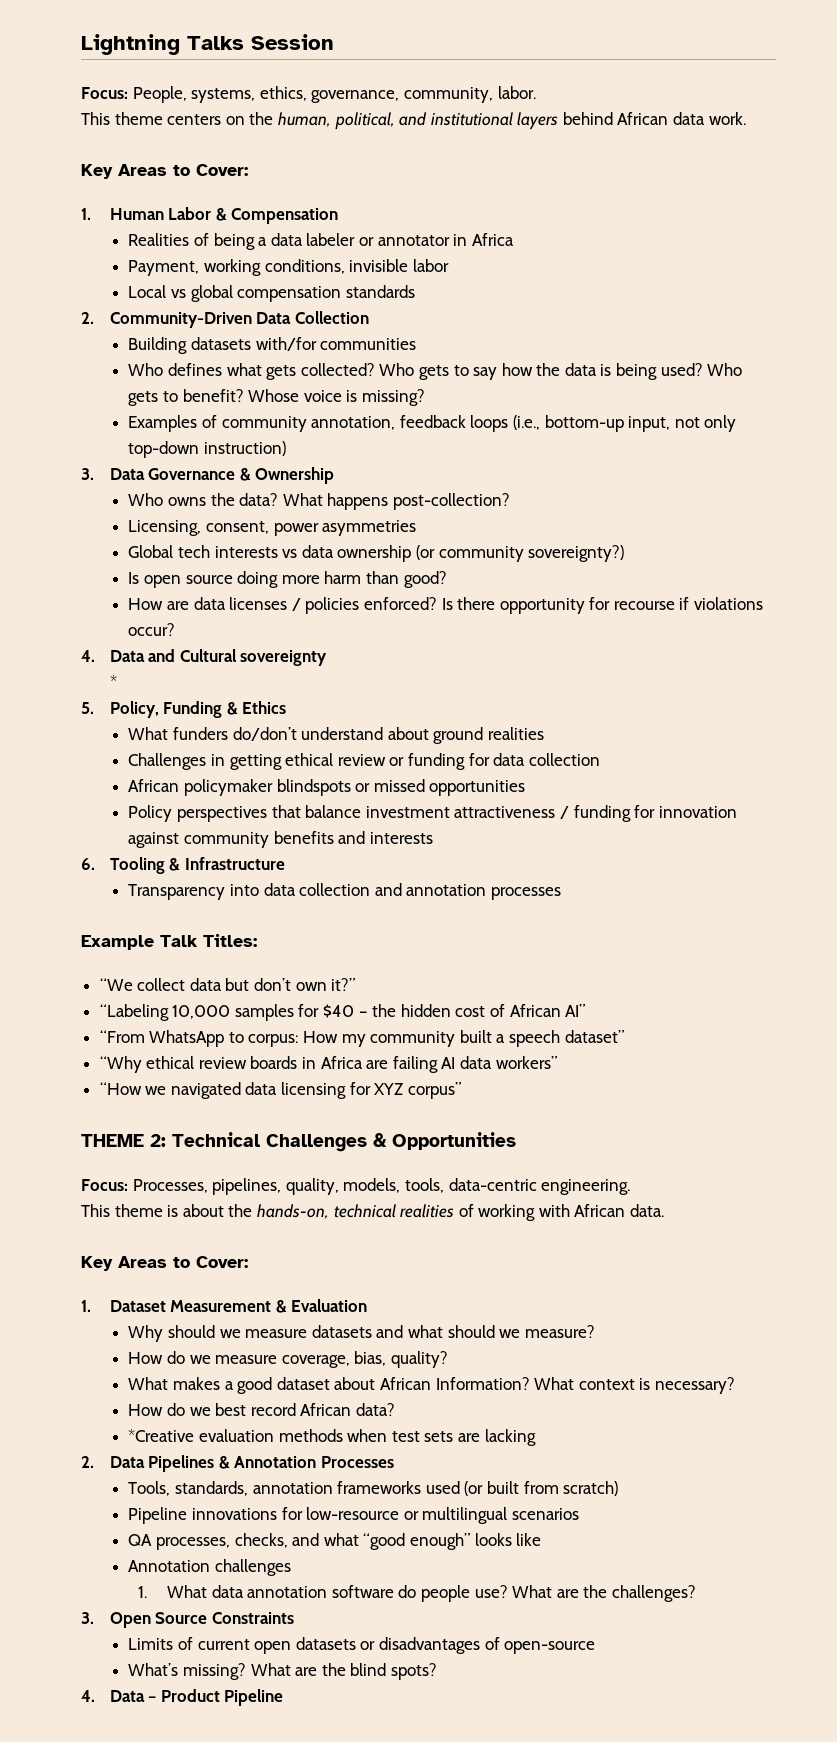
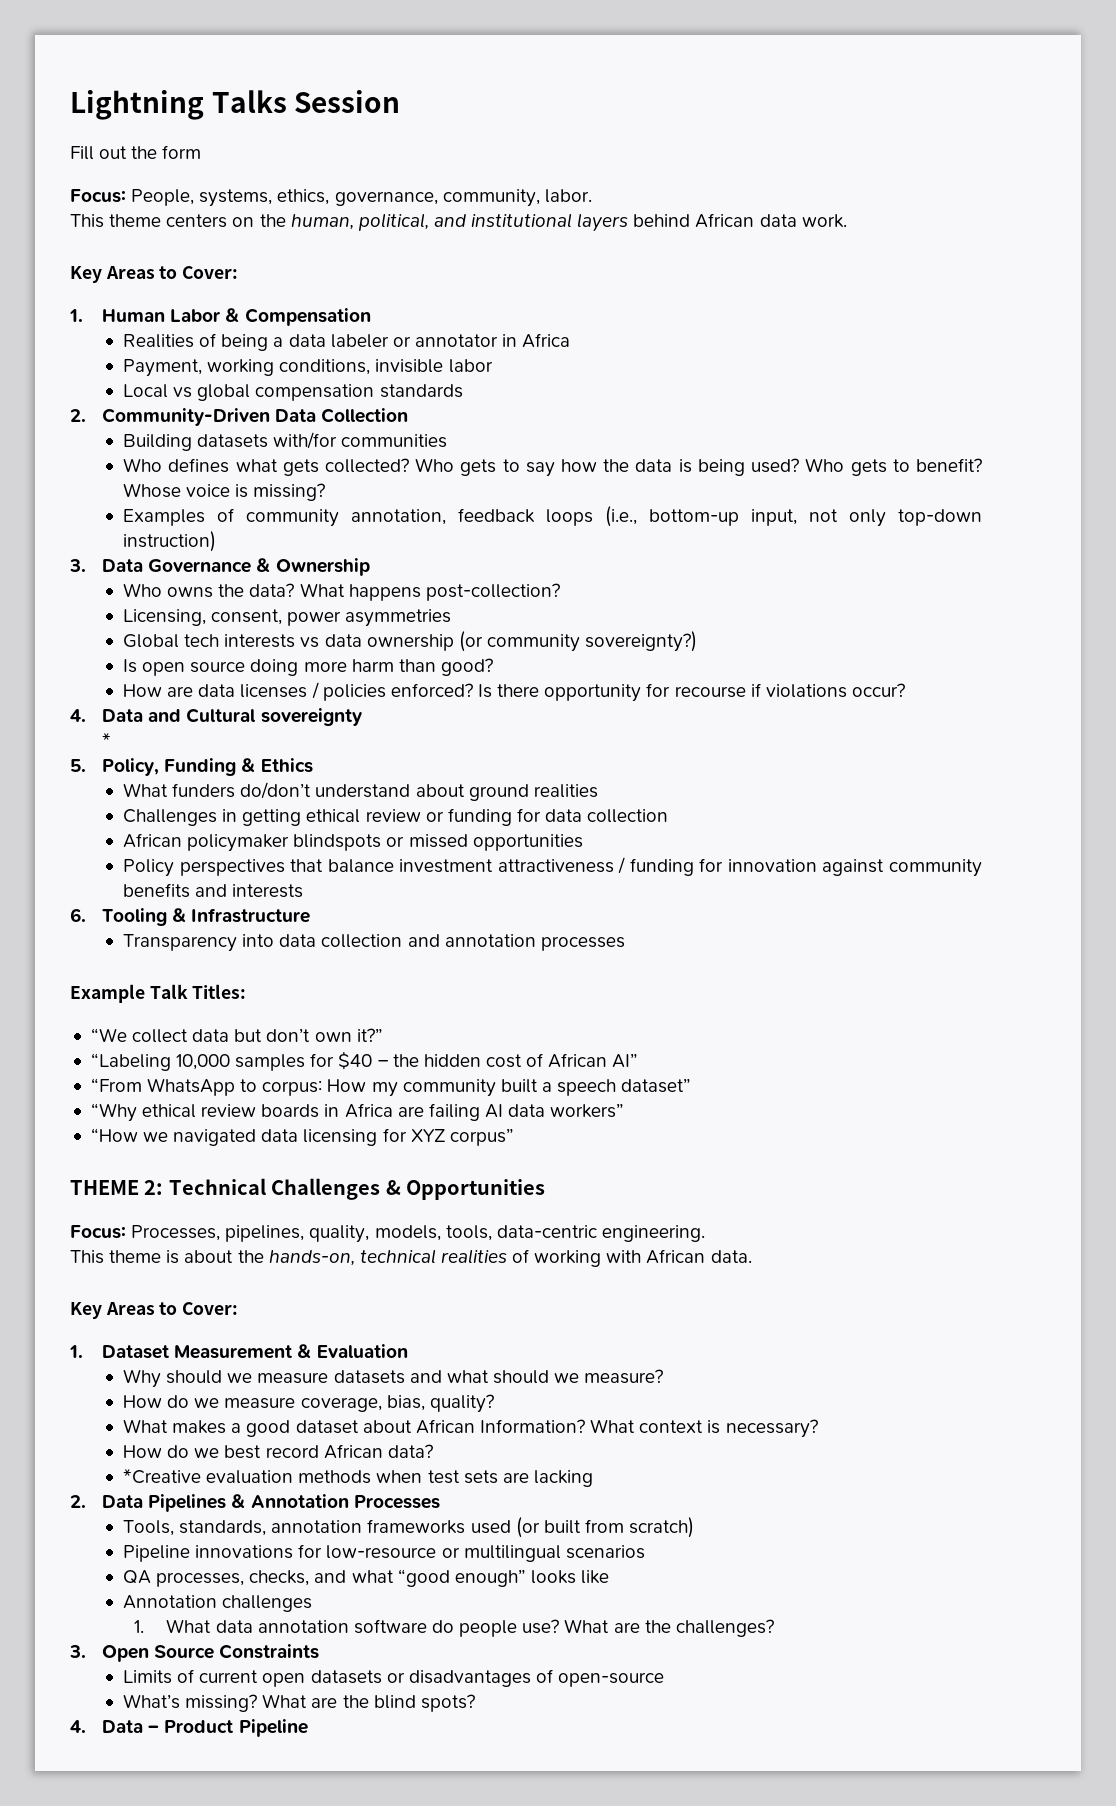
+ Fill out the form

